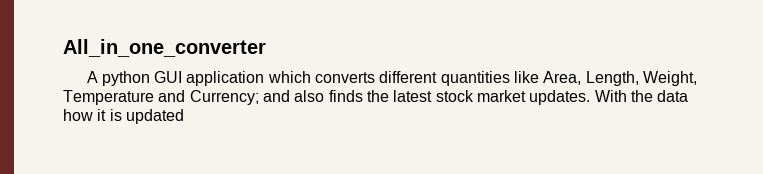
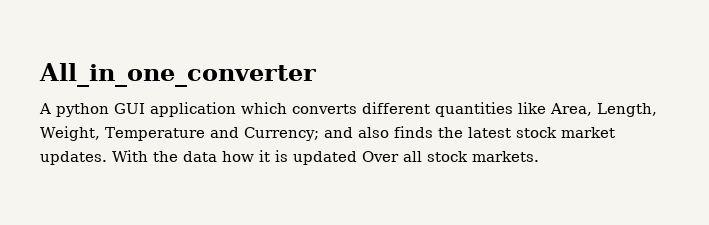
- With the data how it is updated
+ With the data how it is updated Over all stock markets.

